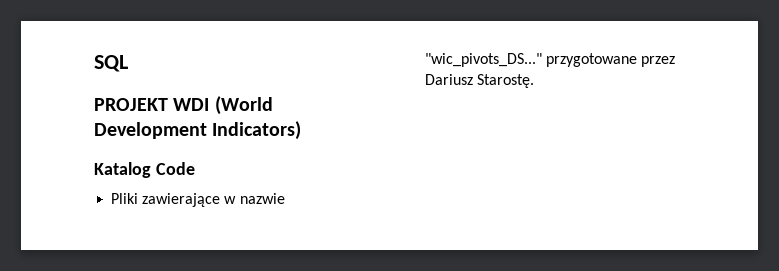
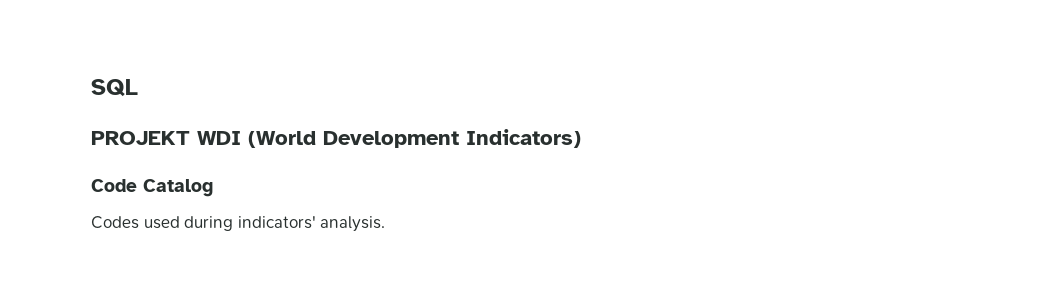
- Katalog Code
- Pliki zawierające w nazwie "wic_pivots_DS..." przygotowane przez Dariusz Starostę.
+ Code Catalog
+ Codes used during indicators' analysis.

